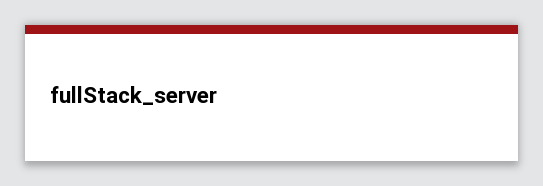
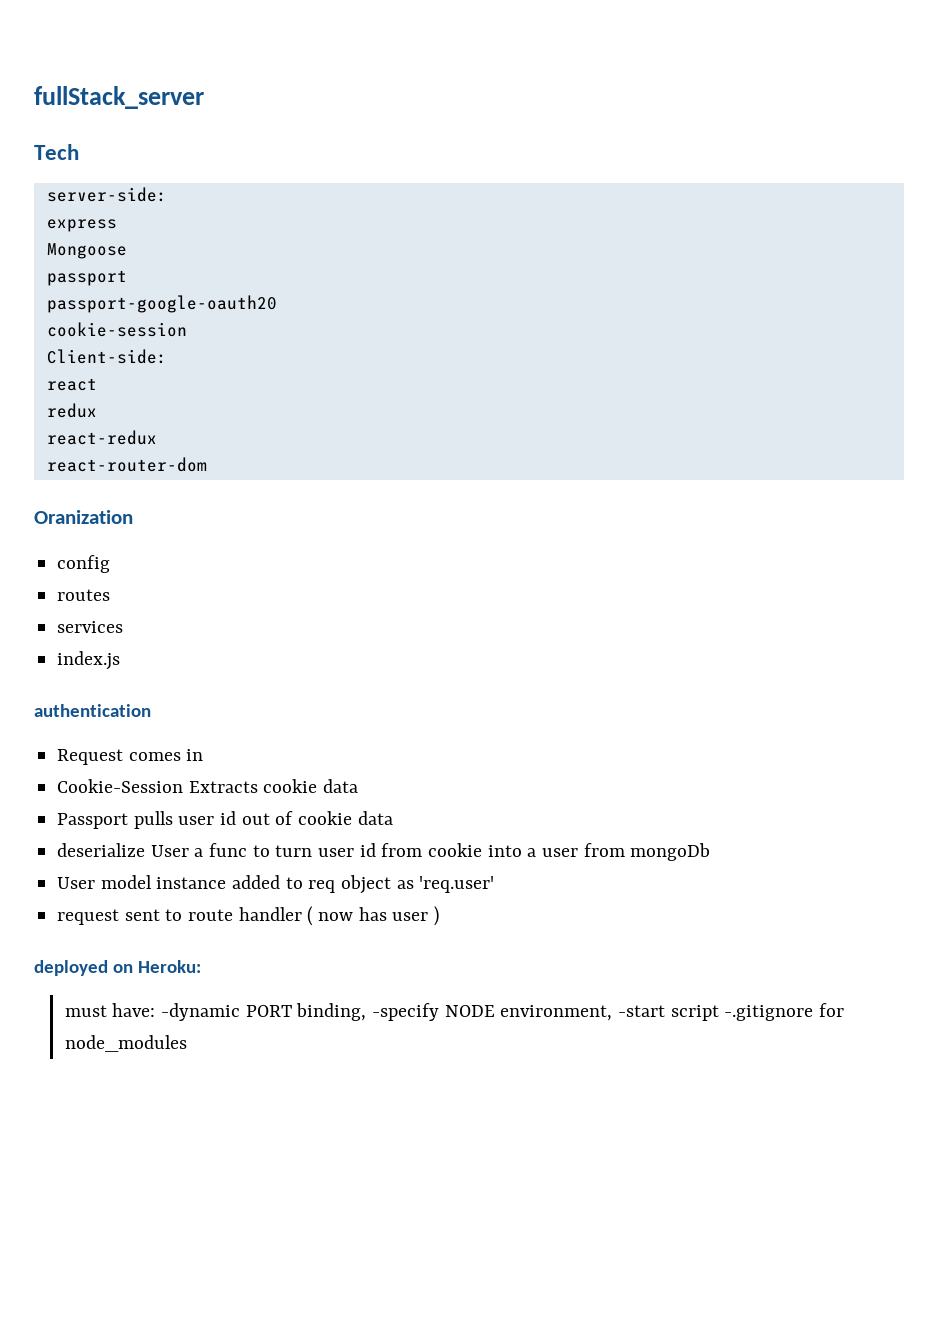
+ Tech
+ server-side:
+ express
+ Mongoose
+ passport
+ passport-google-oauth20
+ cookie-session
+ Client-side:
+ react
+ redux
+ react-redux
+ react-router-dom
+ Oranization
+ config
+ routes
+ services
+ index.js
+ authentication
+ Request comes in
+ Cookie-Session Extracts cookie data
+ Passport pulls user id out of cookie data
+ deserialize User a func to turn user id from cookie into a user from mongoDb
+ User model instance added to req object as 'req.user'
+ request sent to route handler ( now has user )
+ deployed on Heroku:
+ must have: -dynamic PORT binding, -specify NODE environment, -start script -.gitignore for node_modules

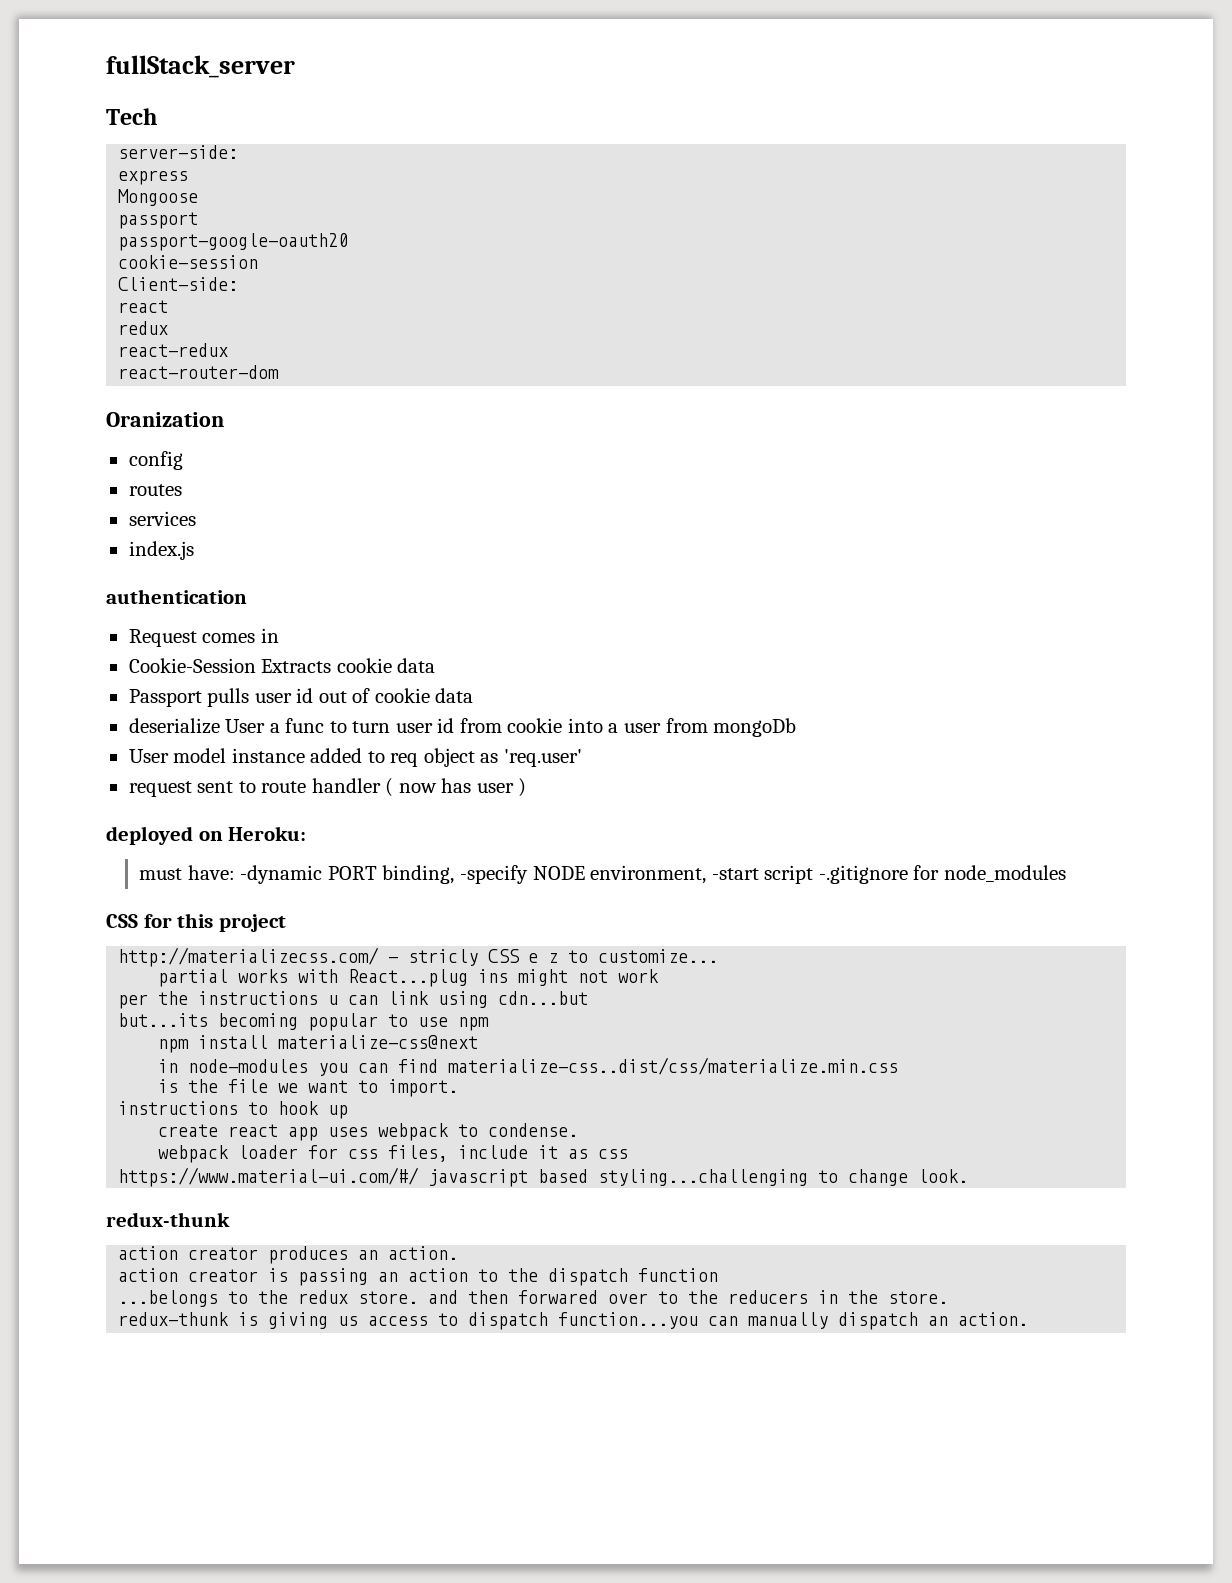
+ CSS for this project
+ http://materializecss.com/ - stricly CSS e z to customize...
+ partial works with React...plug ins might not work
+ per the instructions u can link using cdn...but
+ but...its becoming popular to use npm
+ npm install materialize-css@next
+ in node-modules you can find materialize-css..dist/css/materialize.min.css
+ is the file we want to import.
+ instructions to hook up
+ create react app uses webpack to condense.
+ webpack loader for css files, include it as css
+ https://www.material-ui.com/#/ javascript based styling...challenging to change look.
+ redux-thunk
+ action creator produces an action.
+ action creator is passing an action to the dispatch function
+ ...belongs to the redux store. and then forwared over to the reducers in the store.
+ redux-thunk is giving us access to dispatch function...you can manually dispatch an action.

